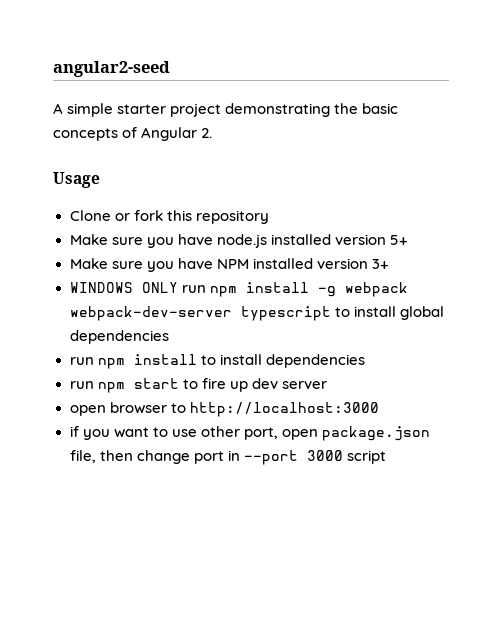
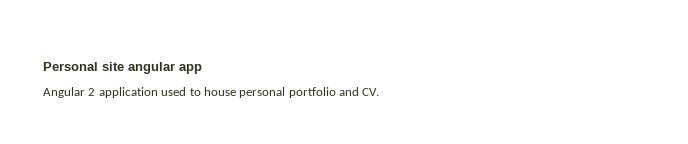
- angular2-seed
- A simple starter project demonstrating the basic concepts of Angular 2.
- Usage
- Clone or fork this repository
- Make sure you have node.js installed version 5+
- Make sure you have NPM installed version 3+
- WINDOWS ONLY run npm install -g webpack webpack-dev-server typescript to install global dependencies
- run npm install to install dependencies
- run npm start to fire up dev server
- open browser to http://localhost:3000
- if you want to use other port, open package.json file, then change port in --port 3000 script
+ Personal site angular app
+ Angular 2 application used to house personal portfolio and CV.

